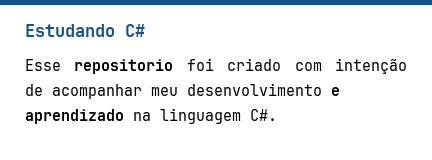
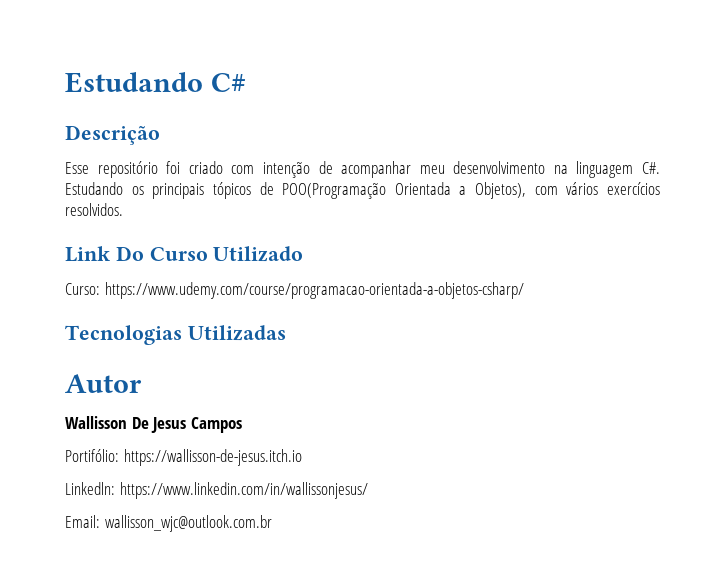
+ Descrição
- Esse repositorio foi criado com intenção de acompanhar meu desenvolvimento e aprendizado na linguagem C#.
+ Esse repositório foi criado com intenção de acompanhar meu desenvolvimento na linguagem C#. Estudando os principais tópicos de POO(Programação Orientada a Objetos), com vários exercícios resolvidos.
+ Link Do Curso Utilizado
+ Curso: https://www.udemy.com/course/programacao-orientada-a-objetos-csharp/
+ Tecnologias Utilizadas
+ Autor
+ Wallisson De Jesus Campos
+ Portifólio: https://wallisson-de-jesus.itch.io
+ Linkedln: https://www.linkedin.com/in/wallissonjesus/
+ Email: wallisson_wjc@outlook.com.br

